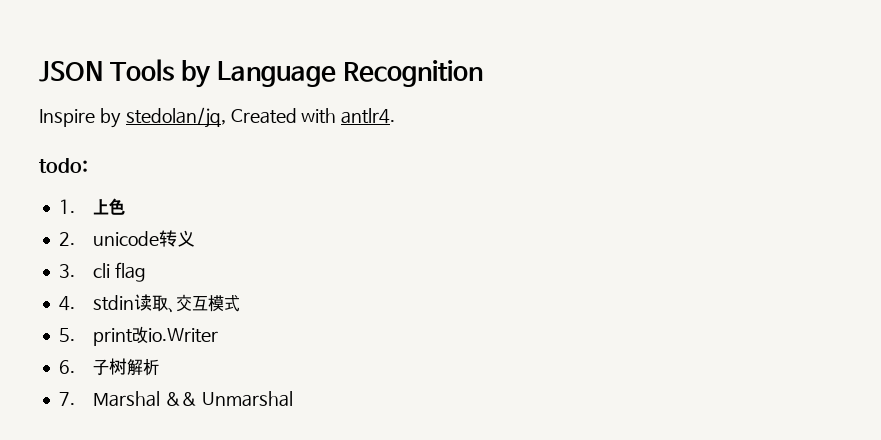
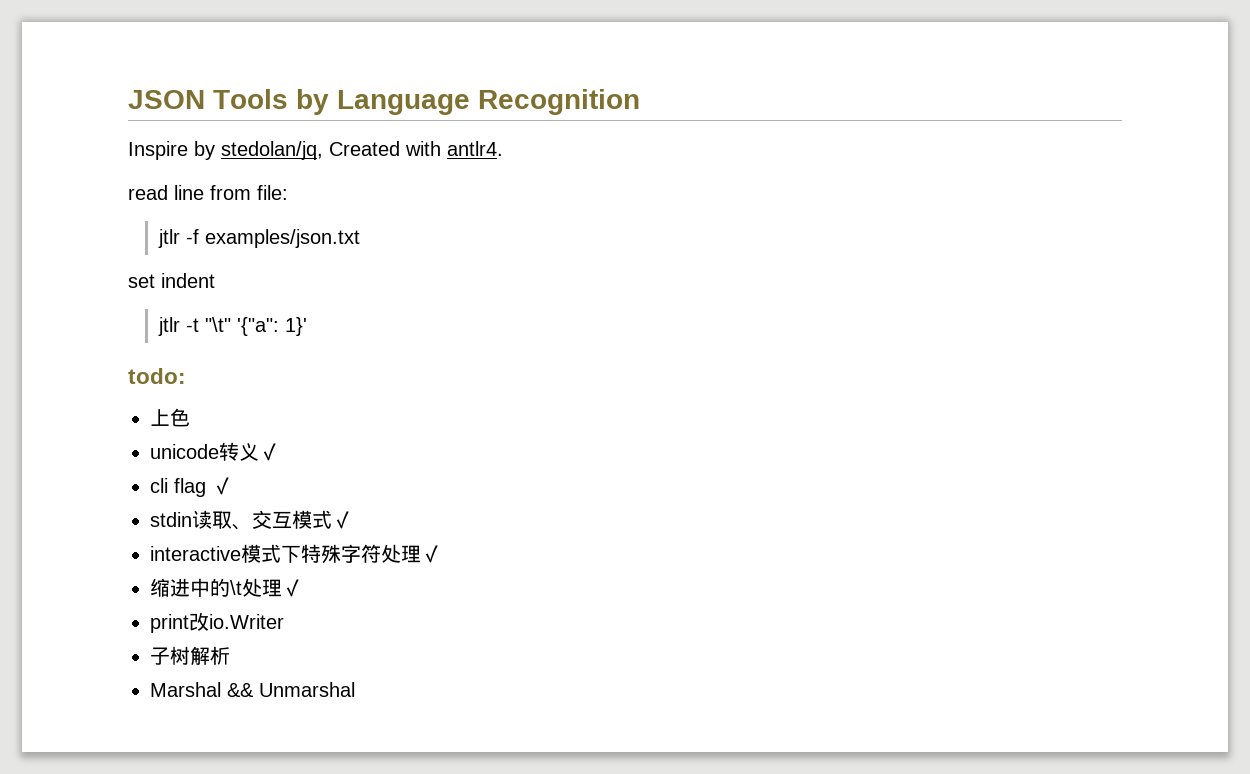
+ read line from file:
+ jtlr -f examples/json.txt
+ set indent
+ jtlr -t "\t" '{"a": 1}'
- 1.上色
+ 上色
- 2. unicode转义
- 3. cli flag
- 4. stdin读取、交互模式
- 5. print改io.Writer
+ unicode转义✓
+ cli flag ✓
+ stdin读取、交互模式✓
+ interactive模式下特殊字符处理✓
+ 缩进中的\t处理✓
+ print改io.Writer
- 6.子树解析
+ 子树解析
- 7. Marshal && Unmarshal
+ Marshal && Unmarshal

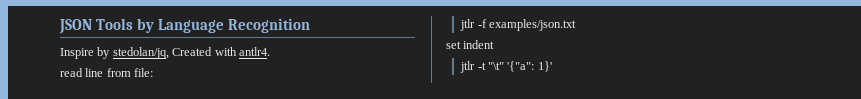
- todo:
- 上色
- unicode转义✓
- cli flag ✓
- stdin读取、交互模式✓
- interactive模式下特殊字符处理✓
- 缩进中的\t处理✓
- print改io.Writer
- 子树解析
- Marshal && Unmarshal

